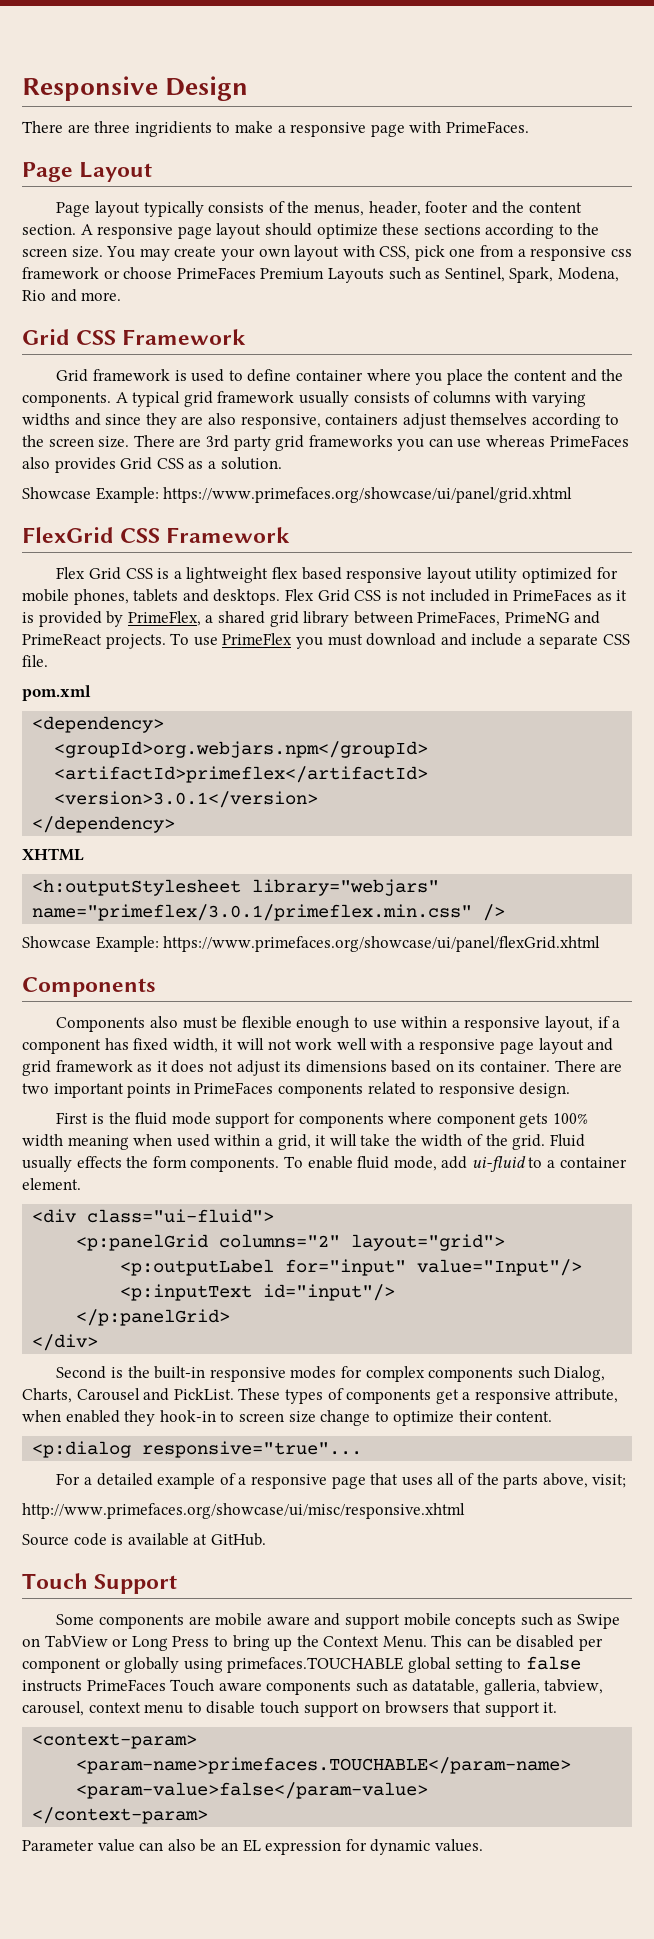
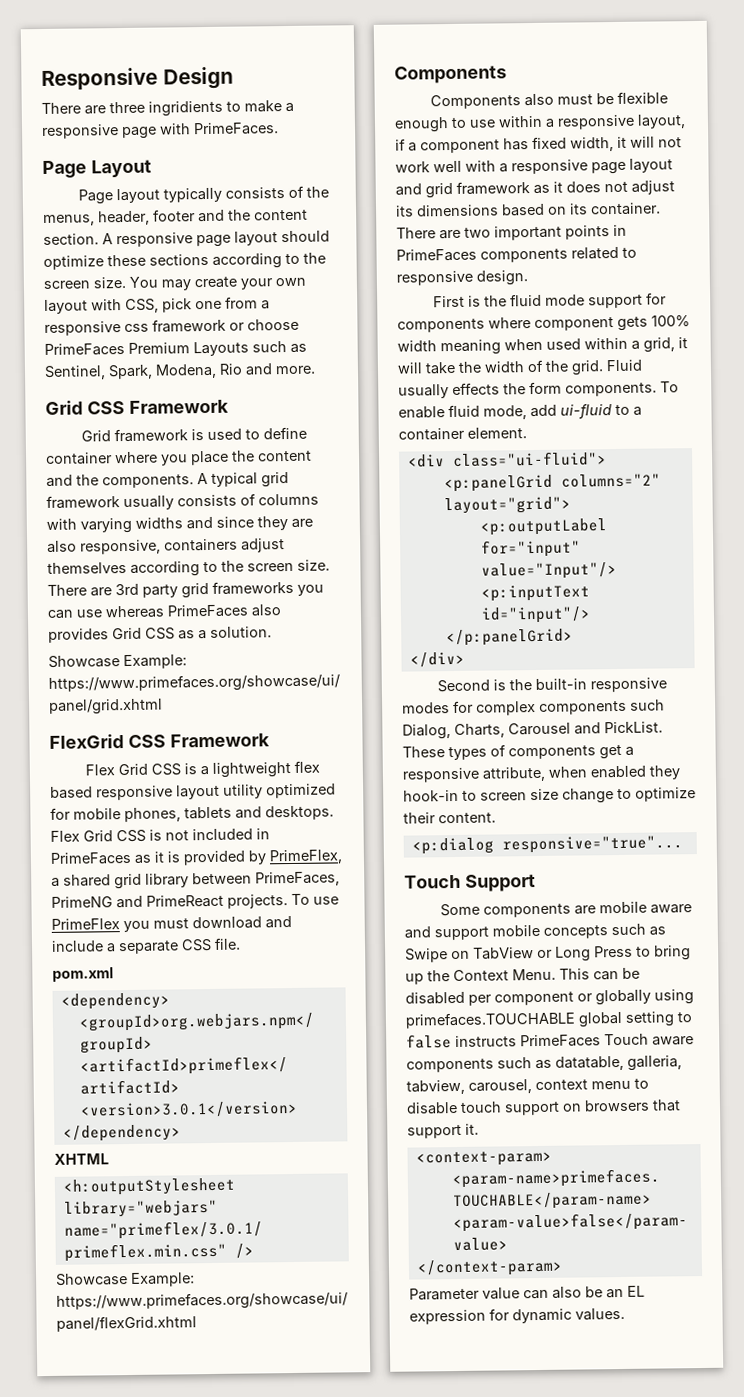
- For a detailed example of a responsive page that uses all of the parts above, visit;
- http://www.primefaces.org/showcase/ui/misc/responsive.xhtml
- Source code is available at GitHub.

